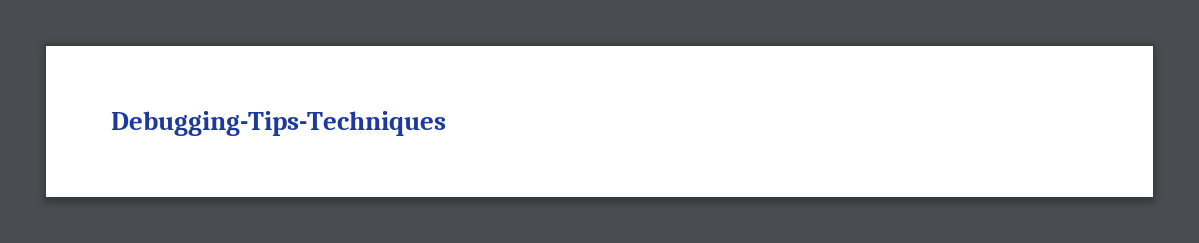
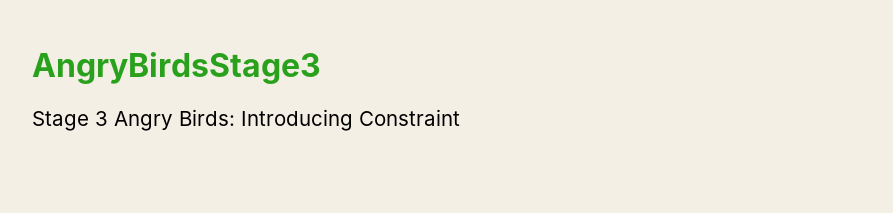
- Debugging-Tips-Techniques
+ AngryBirdsStage3
+ Stage 3 Angry Birds: Introducing Constraint

